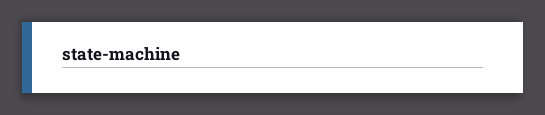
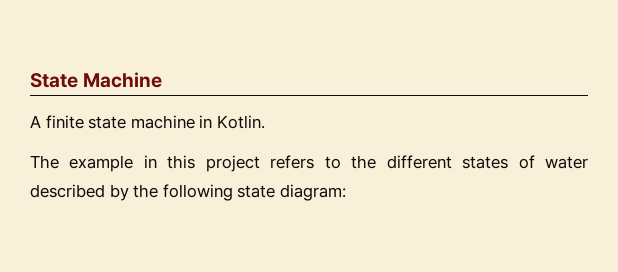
- state-machine
+ State Machine
+ A finite state machine in Kotlin.
+ The example in this project refers to the different states of water described by the following state diagram:

